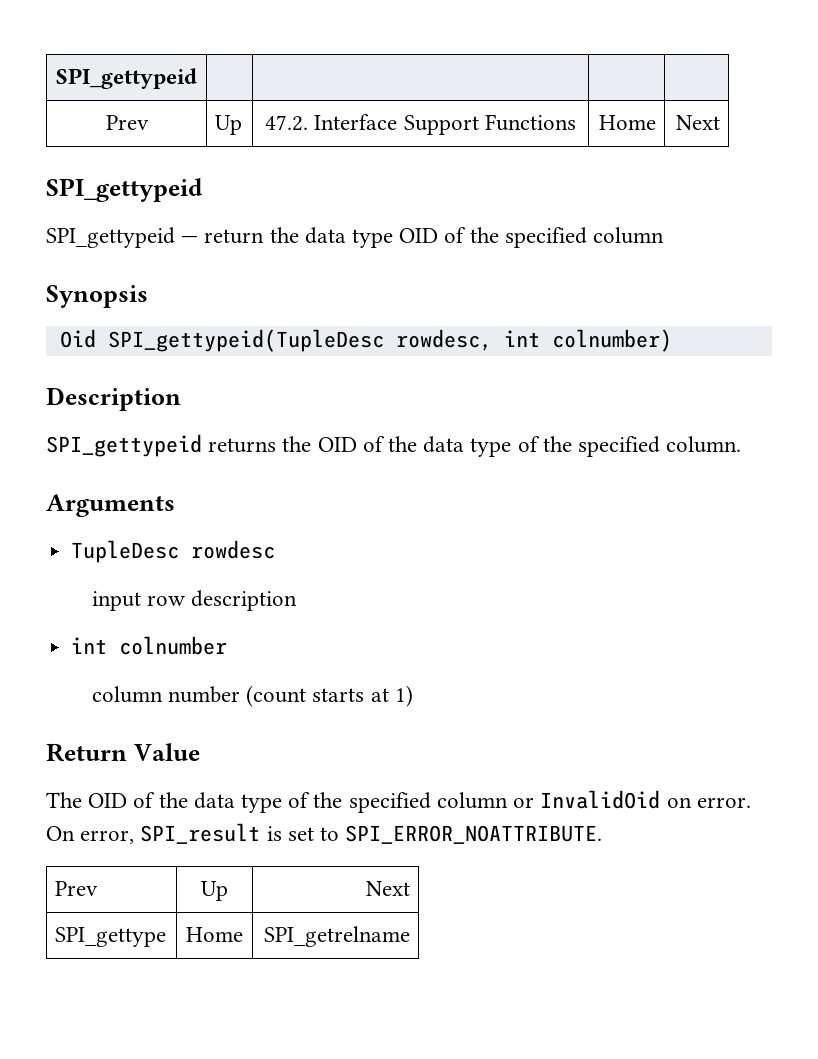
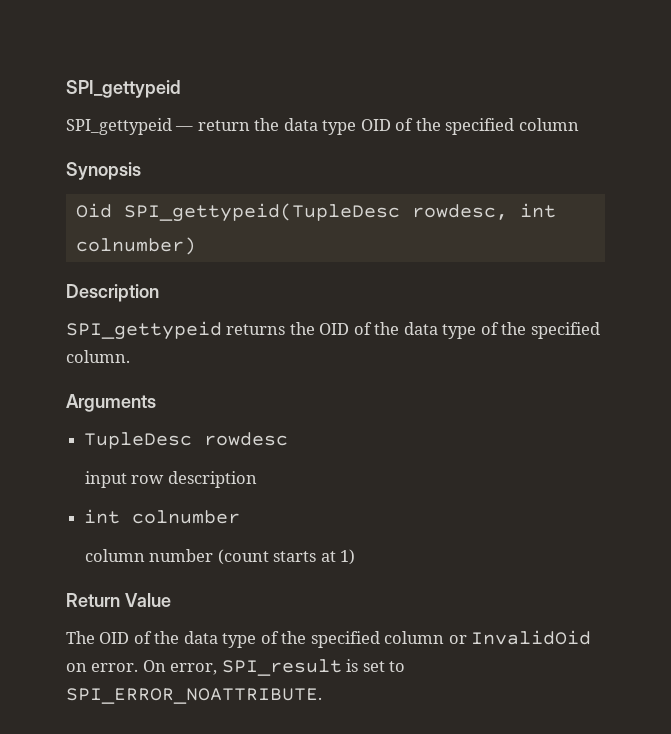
- SPI_gettypeid | | | |
- Prev | Up | 47.2. Interface Support Functions | Home | Next
- Prev | Up | Next
- SPI_gettype | Home | SPI_getrelname

